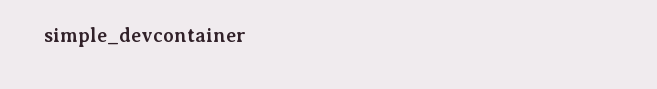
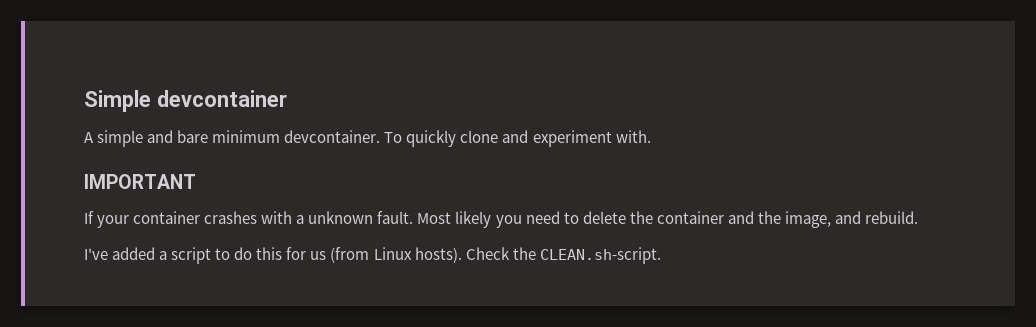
- simple_devcontainer
+ Simple devcontainer
+ A simple and bare minimum devcontainer. To quickly clone and experiment with.
+ IMPORTANT
+ If your container crashes with a unknown fault. Most likely you need to delete the container and the image, and rebuild.
+ I've added a script to do this for us (from Linux hosts). Check the CLEAN.sh-script.

